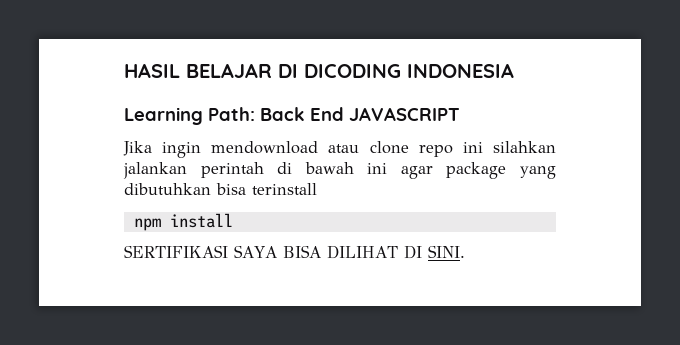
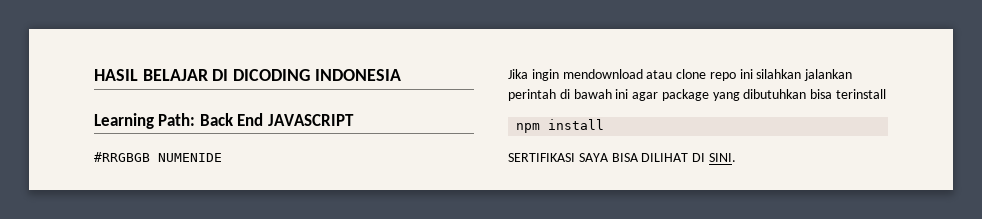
+ #RRGBGB NUMENIDE

